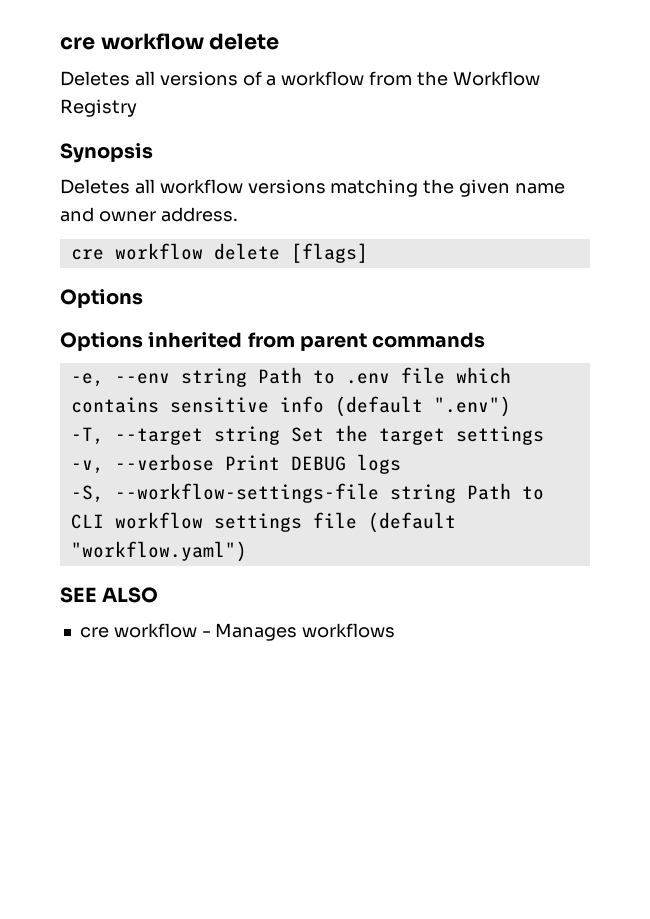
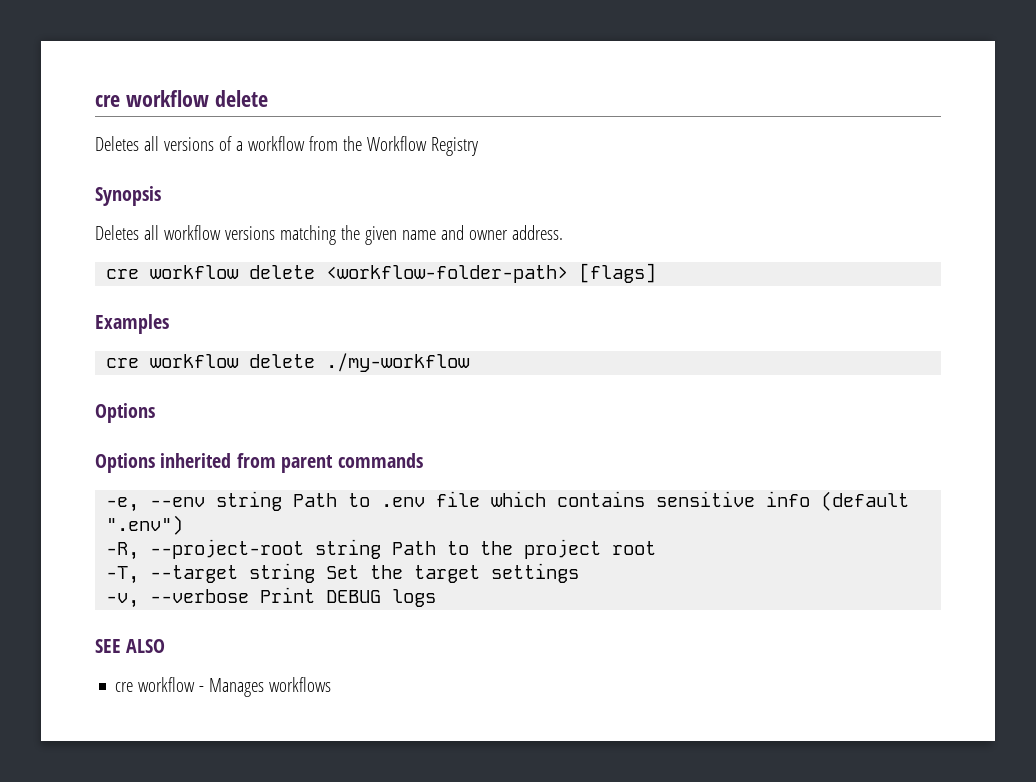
- cre workflow delete [flags]
+ cre workflow delete <workflow-folder-path> [flags]
+ Examples
+ cre workflow delete ./my-workflow
+ -R, --project-root string Path to the project root
- -S, --workflow-settings-file string Path to CLI workflow settings file (default "workflow.yaml")

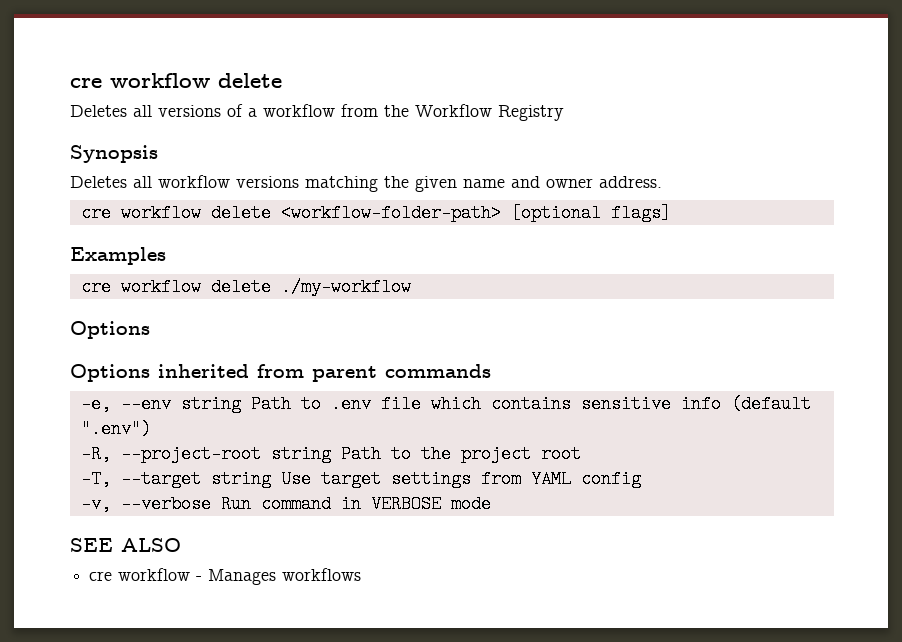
- cre workflow delete <workflow-folder-path> [flags]
+ cre workflow delete <workflow-folder-path> [optional flags]
- -T, --target string Set the target settings
+ -T, --target string Use target settings from YAML config
- -v, --verbose Print DEBUG logs
+ -v, --verbose Run command in VERBOSE mode

